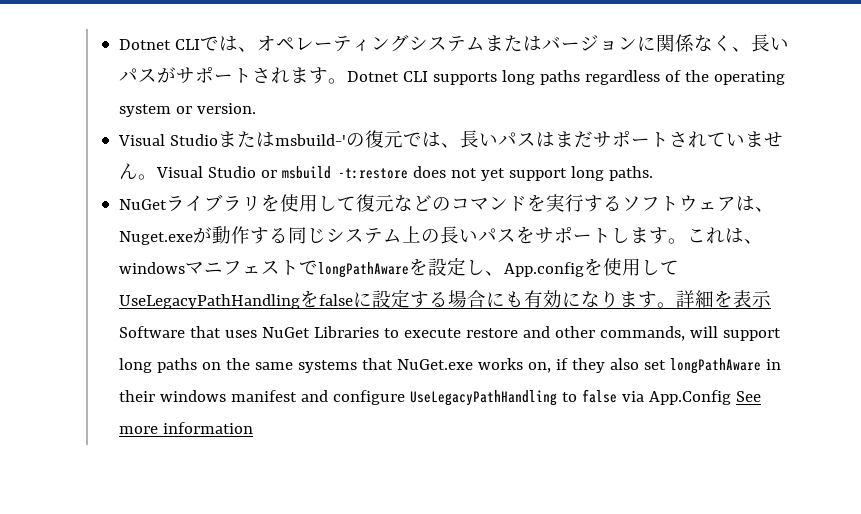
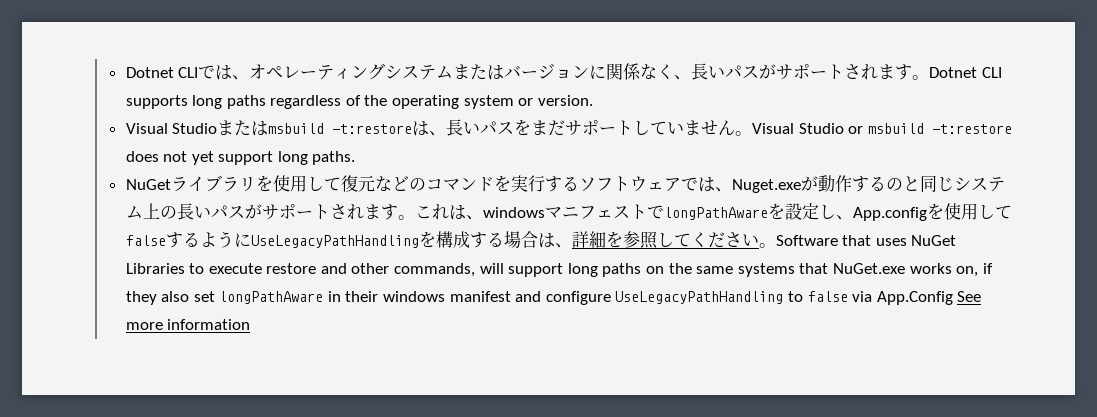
- Visual Studioまたはmsbuild-'の復元では、長いパスはまだサポートされていません。
+ Visual Studioまたはmsbuild -t:restoreは、長いパスをまだサポートしていません。
- NuGetライブラリを使用して復元などのコマンドを実行するソフトウェアは、Nuget.exeが動作する同じシステム上の長いパスをサポートします。
+ NuGetライブラリを使用して復元などのコマンドを実行するソフトウェアでは、Nuget.exeが動作するのと同じシステム上の長いパスがサポートされます。
- これは、windowsマニフェストでlongPathAwareを設定し、App.configを使用してUseLegacyPathHandlingをfalseに設定する場合にも有効になります。詳細を表示Software that uses NuGet Libraries to execute restore and other commands, will support long paths on the same systems that NuGet.exe works on, if they also set longPathAware in their windows manifest and configure UseLegacyPathHandling to false via App.Config See more information
+ これは、windowsマニフェストでlongPathAwareを設定し、App.configを使用してfalseするようにUseLegacyPathHandlingを構成する場合は、詳細を参照してください。Software that uses NuGet Libraries to execute restore and other commands, will support long paths on the same systems that NuGet.exe works on, if they also set longPathAware in their windows manifest and configure UseLegacyPathHandling to false via App.Config See more information

